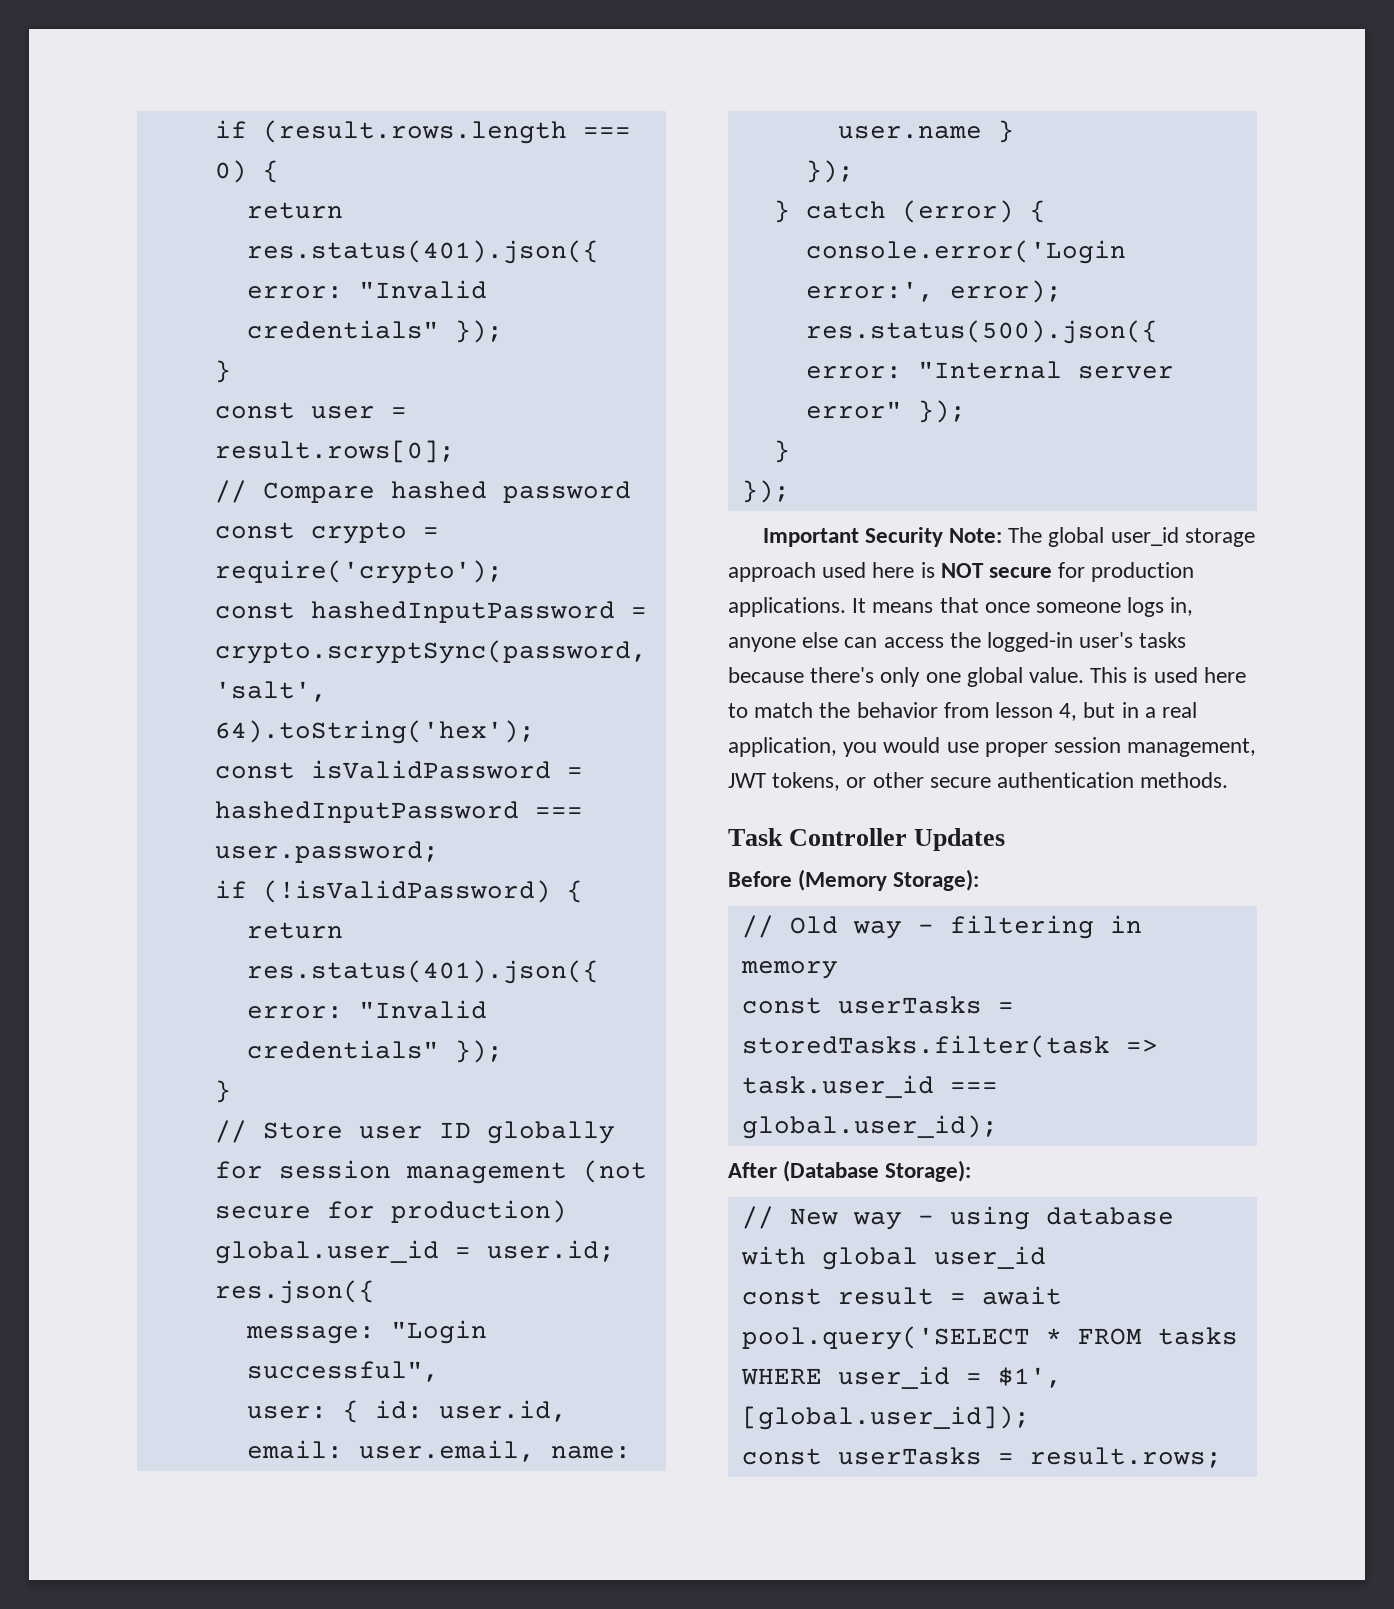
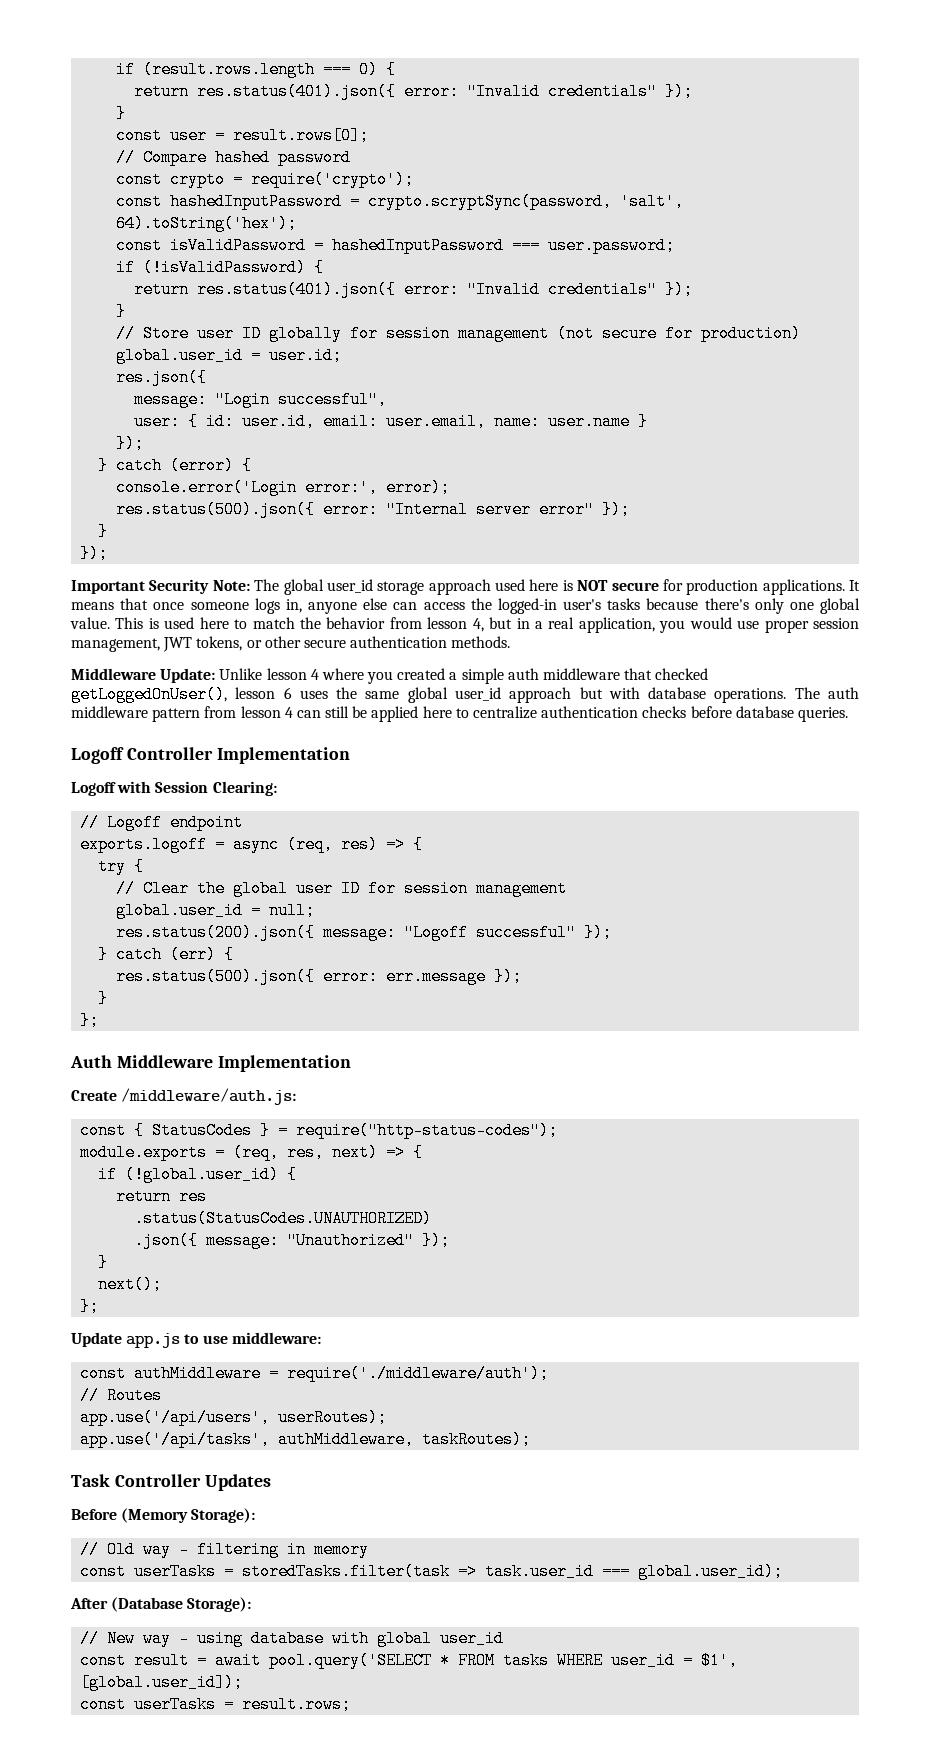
+ Middleware Update: Unlike lesson 4 where you created a simple auth middleware that checked getLoggedOnUser(), lesson 6 uses the same global user_id approach but with database operations. The auth middleware pattern from lesson 4 can still be applied here to centralize authentication checks before database queries.
+ Logoff Controller Implementation
+ Logoff with Session Clearing:
+ // Logoff endpoint
+ exports.logoff = async (req, res) => {
+ try {
+ // Clear the global user ID for session management
+ global.user_id = null;
+ res.status(200).json({ message: "Logoff successful" });
+ } catch (err) {
+ res.status(500).json({ error: err.message });
+ }
+ };
+ Auth Middleware Implementation
+ Create /middleware/auth.js:
+ const { StatusCodes } = require("http-status-codes");
+ module.exports = (req, res, next) => {
+ if (!global.user_id) {
+ return res
+ .status(StatusCodes.UNAUTHORIZED)
+ .json({ message: "Unauthorized" });
+ }
+ next();
+ };
+ Update app.js to use middleware:
+ const authMiddleware = require('./middleware/auth');
+ // Routes
+ app.use('/api/users', userRoutes);
+ app.use('/api/tasks', authMiddleware, taskRoutes);

